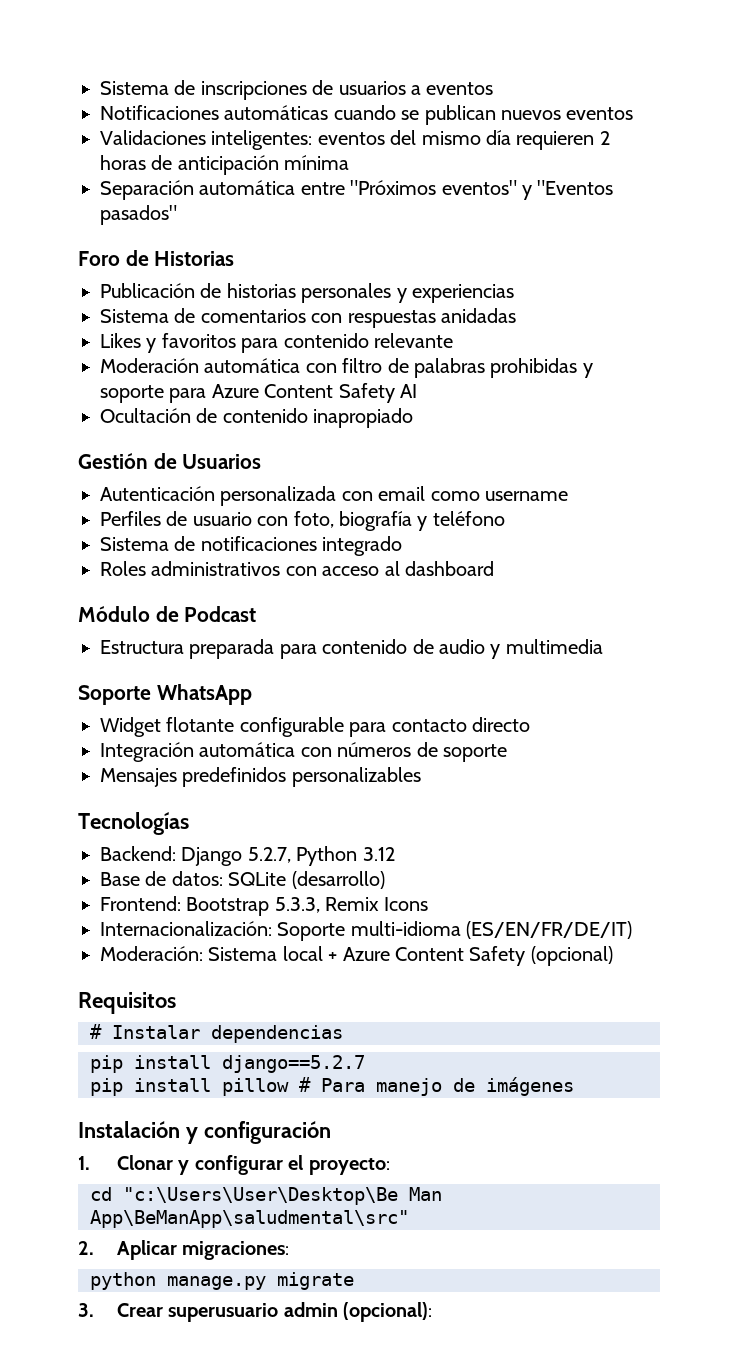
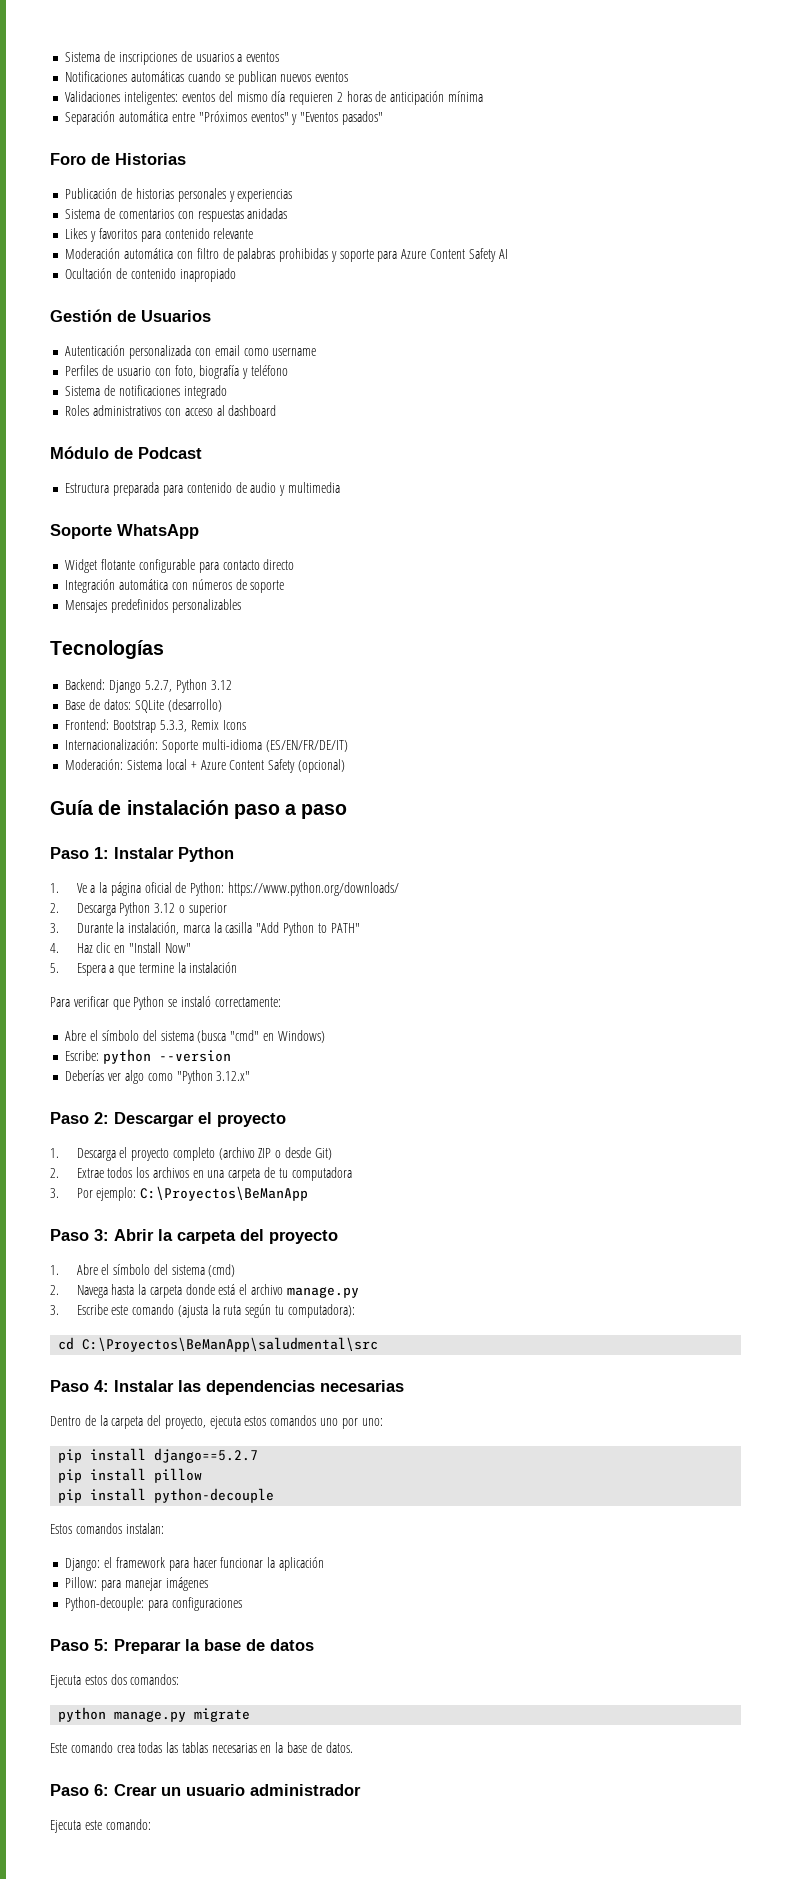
- Requisitos
- # Instalar dependencias
+ Guía de instalación paso a paso
+ Paso 1: Instalar Python
+ 1. Ve a la página oficial de Python: https://www.python.org/downloads/
+ 2. Descarga Python 3.12 o superior
+ 3. Durante la instalación, marca la casilla "Add Python to PATH"
+ 4. Haz clic en "Install Now"
+ 5. Espera a que termine la instalación
+ Para verificar que Python se instaló correctamente:
+ Abre el símbolo del sistema (busca "cmd" en Windows)
+ Escribe: python --version
+ Deberías ver algo como "Python 3.12.x"
+ Paso 2: Descargar el proyecto
+ 1. Descarga el proyecto completo (archivo ZIP o desde Git)
+ 2. Extrae todos los archivos en una carpeta de tu computadora
+ 3. Por ejemplo: C:\Proyectos\BeManApp
+ Paso 3: Abrir la carpeta del proyecto
+ 1. Abre el símbolo del sistema (cmd)
+ 2. Navega hasta la carpeta donde está el archivo manage.py
+ 3. Escribe este comando (ajusta la ruta según tu computadora):
+ cd C:\Proyectos\BeManApp\saludmental\src
+ Paso 4: Instalar las dependencias necesarias
+ Dentro de la carpeta del proyecto, ejecuta estos comandos uno por uno:
- pip install pillow # Para manejo de imágenes
- Instalación y configuración
- 1. Clonar y configurar el proyecto:
- cd "c:\Users\User\Desktop\Be Man App\BeManApp\saludmental\src"
- 2. Aplicar migraciones:
+ pip install pillow
+ pip install python-decouple
+ Estos comandos instalan:
+ Django: el framework para hacer funcionar la aplicación
+ Pillow: para manejar imágenes
+ Python-decouple: para configuraciones
+ Paso 5: Preparar la base de datos
+ Ejecuta estos dos comandos:
  python manage.py migrate
- 3. Crear superusuario admin (opcional):
+ Este comando crea todas las tablas necesarias en la base de datos.
+ Paso 6: Crear un usuario administrador
+ Ejecuta este comando:

